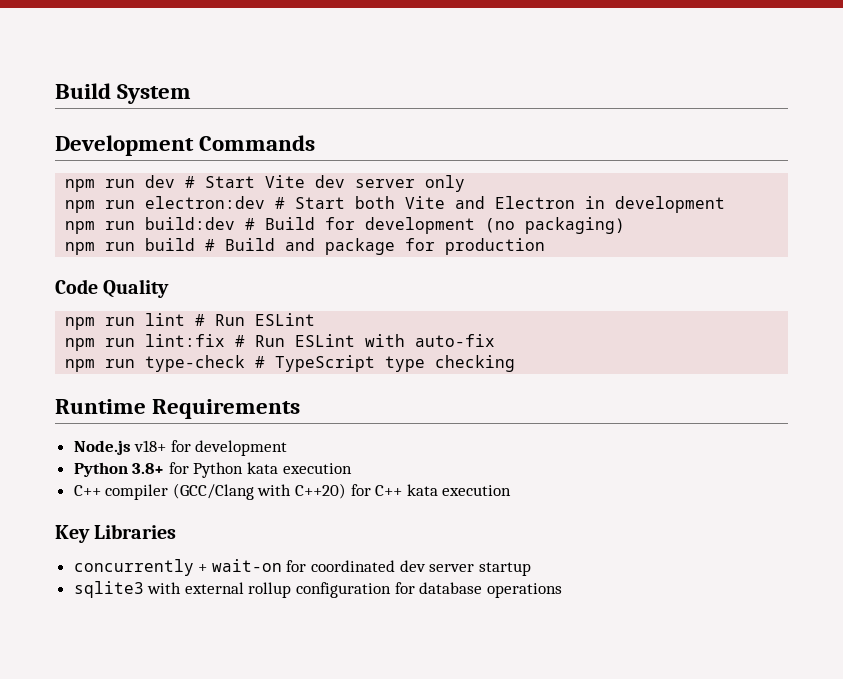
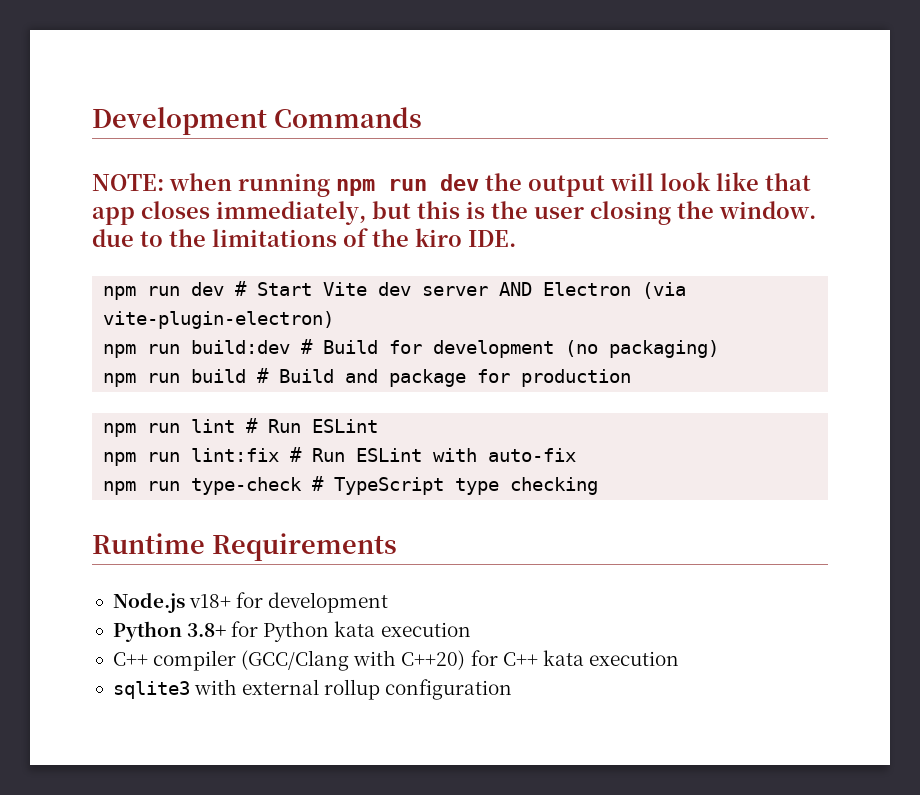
- Build System
+ NOTE: when running npm run dev the output will look like that app closes immediately, but this is the user closing the window. due to the limitations of the kiro IDE.
- npm run dev # Start Vite dev server only
- npm run electron:dev # Start both Vite and Electron in development
+ npm run dev # Start Vite dev server AND Electron (via vite-plugin-electron)
- Code Quality
- Key Libraries
- concurrently + wait-on for coordinated dev server startup
- sqlite3 with external rollup configuration for database operations
+ sqlite3 with external rollup configuration

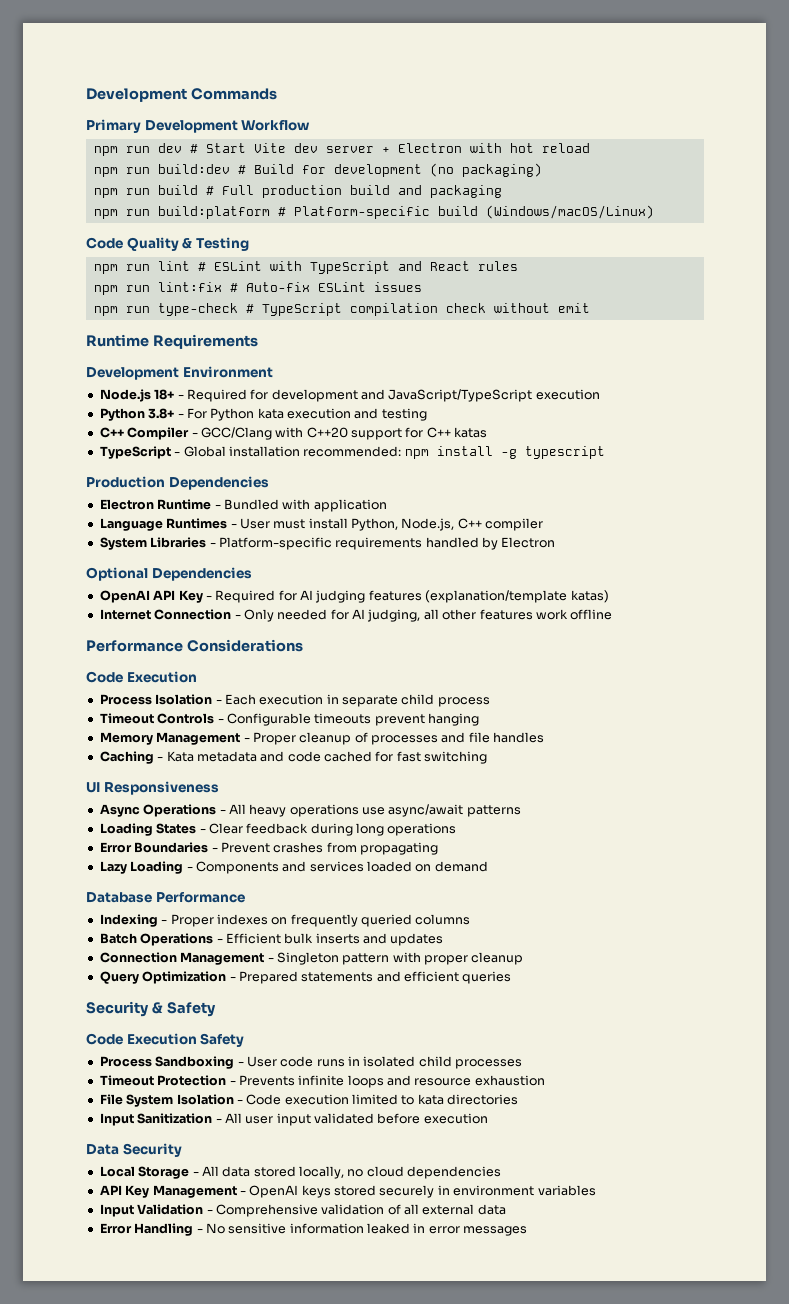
- NOTE: when running npm run dev the output will look like that app closes immediately, but this is the user closing the window. due to the limitations of the kiro IDE.
+ Primary Development Workflow
- npm run dev # Start Vite dev server AND Electron (via vite-plugin-electron)
+ npm run dev # Start Vite dev server + Electron with hot reload
- npm run build # Build and package for production
+ npm run build # Full production build and packaging
+ npm run build:platform # Platform-specific build (Windows/macOS/Linux)
+ Code Quality & Testing
- npm run lint # Run ESLint
+ npm run lint # ESLint with TypeScript and React rules
- npm run lint:fix # Run ESLint with auto-fix
+ npm run lint:fix # Auto-fix ESLint issues
- npm run type-check # TypeScript type checking
+ npm run type-check # TypeScript compilation check without emit
+ Development Environment
- Node.js v18+ for development
+ Node.js 18+ - Required for development and JavaScript/TypeScript execution
- Python 3.8+ for Python kata execution
- C++ compiler (GCC/Clang with C++20) for C++ kata execution
- sqlite3 with external rollup configuration
+ Python 3.8+ - For Python kata execution and testing
+ C++ Compiler - GCC/Clang with C++20 support for C++ katas
+ TypeScript - Global installation recommended: npm install -g typescript
+ Production Dependencies
+ Electron Runtime - Bundled with application
+ Language Runtimes - User must install Python, Node.js, C++ compiler
+ System Libraries - Platform-specific requirements handled by Electron
+ Optional Dependencies
+ OpenAI API Key - Required for AI judging features (explanation/template katas)
+ Internet Connection - Only needed for AI judging, all other features work offline
+ Performance Considerations
+ Code Execution
+ Process Isolation - Each execution in separate child process
+ Timeout Controls - Configurable timeouts prevent hanging
+ Memory Management - Proper cleanup of processes and file handles
+ Caching - Kata metadata and code cached for fast switching
+ UI Responsiveness
+ Async Operations - All heavy operations use async/await patterns
+ Loading States - Clear feedback during long operations
+ Error Boundaries - Prevent crashes from propagating
+ Lazy Loading - Components and services loaded on demand
+ Database Performance
+ Indexing - Proper indexes on frequently queried columns
+ Batch Operations - Efficient bulk inserts and updates
+ Connection Management - Singleton pattern with proper cleanup
+ Query Optimization - Prepared statements and efficient queries
+ Security & Safety
+ Code Execution Safety
+ Process Sandboxing - User code runs in isolated child processes
+ Timeout Protection - Prevents infinite loops and resource exhaustion
+ File System Isolation - Code execution limited to kata directories
+ Input Sanitization - All user input validated before execution
+ Data Security
+ Local Storage - All data stored locally, no cloud dependencies
+ API Key Management - OpenAI keys stored securely in environment variables
+ Input Validation - Comprehensive validation of all external data
+ Error Handling - No sensitive information leaked in error messages

